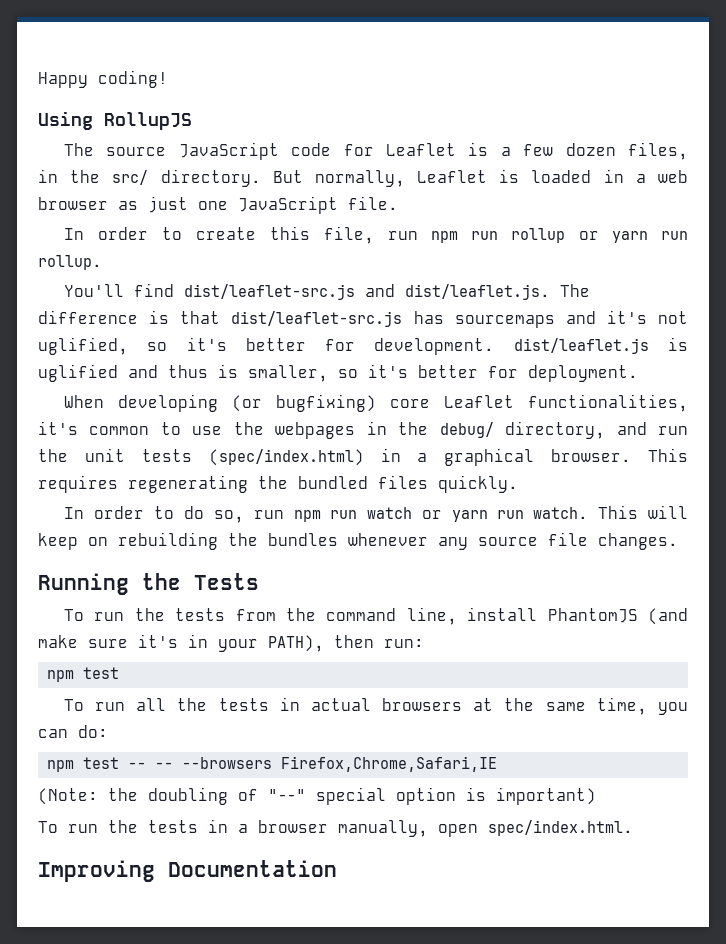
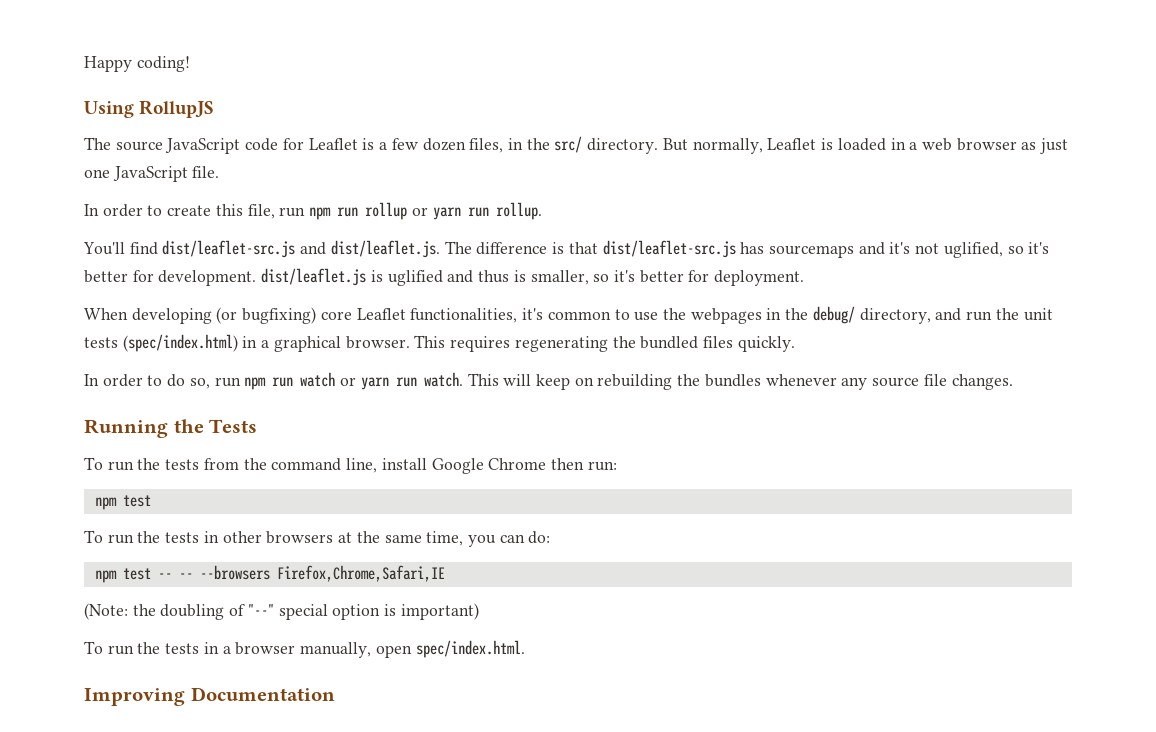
- To run the tests from the command line, install PhantomJS (and make sure it's in your PATH), then run:
+ To run the tests from the command line, install Google Chrome then run:
- To run all the tests in actual browsers at the same time, you can do:
+ To run the tests in other browsers at the same time, you can do:

